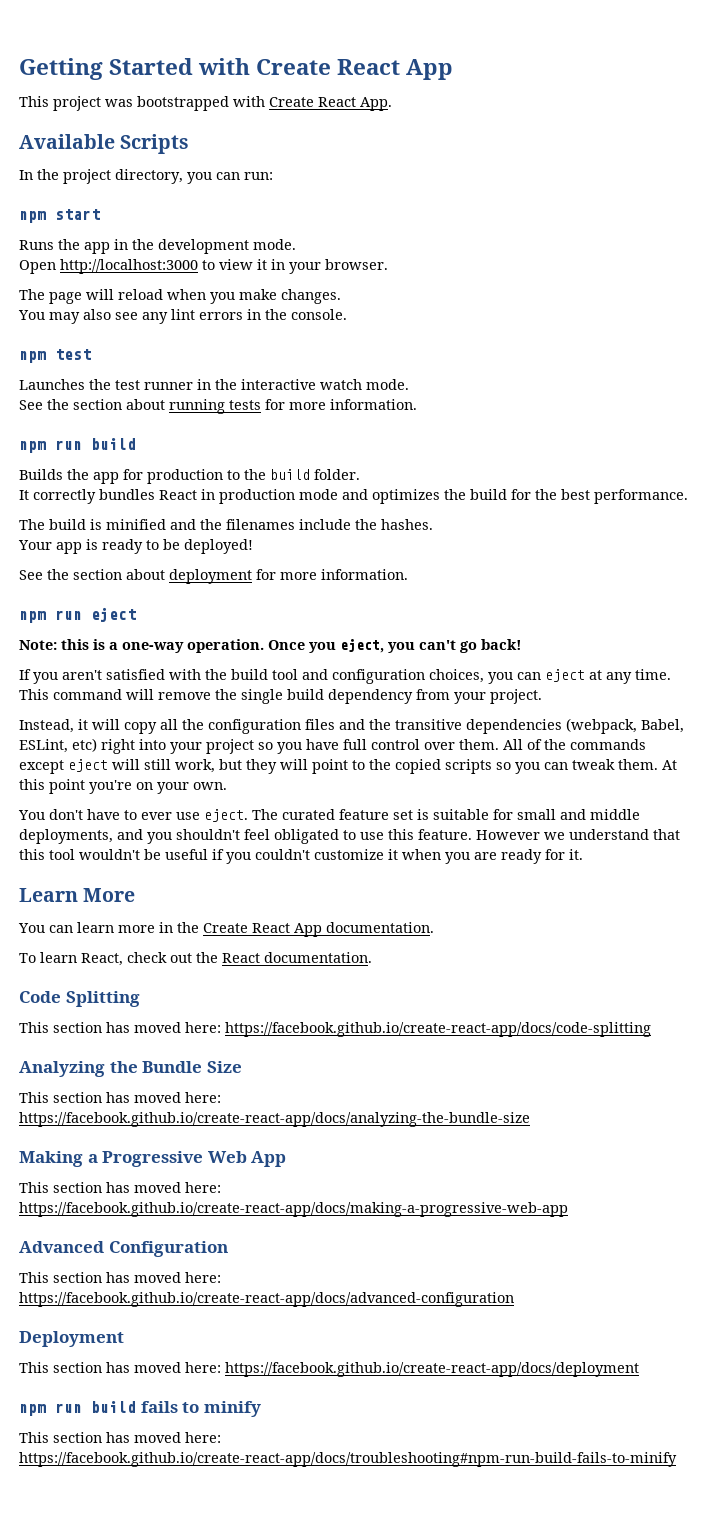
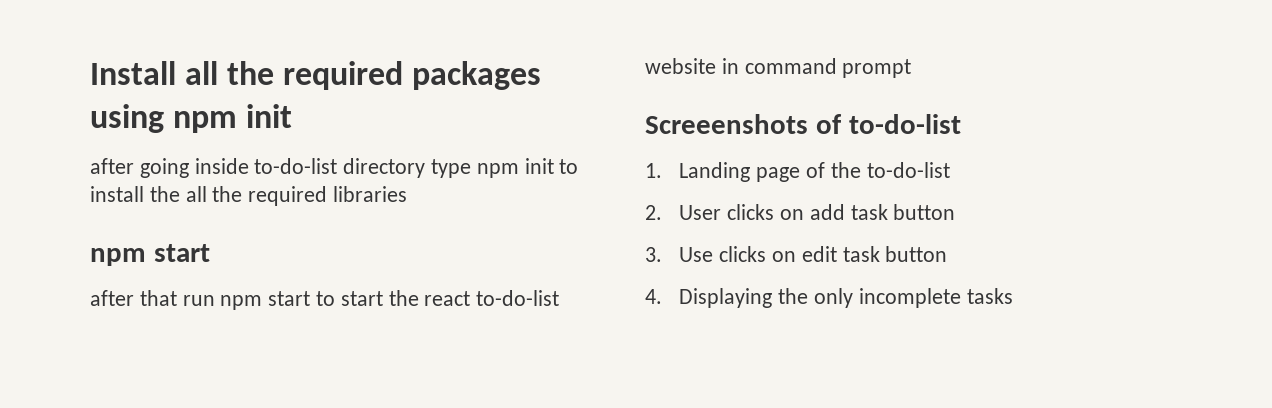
- Getting Started with Create React App
- This project was bootstrapped with Create React App.
- Available Scripts
- In the project directory, you can run:
+ Install all the required packages using npm init
+ after going inside to-do-list directory type npm init to install the all the required libraries
  npm start
- Runs the app in the development mode.
- Open http://localhost:3000 to view it in your browser.
- The page will reload when you make changes.
- You may also see any lint errors in the console.
- npm test
- Launches the test runner in the interactive watch mode.
- See the section about running tests for more information.
- npm run build
- Builds the app for production to the build folder.
- It correctly bundles React in production mode and optimizes the build for the best performance.
- The build is minified and the filenames include the hashes.
- Your app is ready to be deployed!
- See the section about deployment for more information.
- npm run eject
- Note: this is a one-way operation. Once you eject, you can't go back!
- If you aren't satisfied with the build tool and configuration choices, you can eject at any time. This command will remove the single build dependency from your project.
- Instead, it will copy all the configuration files and the transitive dependencies (webpack, Babel, ESLint, etc) right into your project so you have full control over them. All of the commands except eject will still work, but they will point to the copied scripts so you can tweak them. At this point you're on your own.
- You don't have to ever use eject. The curated feature set is suitable for small and middle deployments, and you shouldn't feel obligated to use this feature. However we understand that this tool wouldn't be useful if you couldn't customize it when you are ready for it.
- Learn More
- You can learn more in the Create React App documentation.
- To learn React, check out the React documentation.
- Code Splitting
- This section has moved here: https://facebook.github.io/create-react-app/docs/code-splitting
- Analyzing the Bundle Size
- This section has moved here: https://facebook.github.io/create-react-app/docs/analyzing-the-bundle-size
- Making a Progressive Web App
- This section has moved here: https://facebook.github.io/create-react-app/docs/making-a-progressive-web-app
- Advanced Configuration
- This section has moved here: https://facebook.github.io/create-react-app/docs/advanced-configuration
- Deployment
- This section has moved here: https://facebook.github.io/create-react-app/docs/deployment
- npm run build fails to minify
- This section has moved here: https://facebook.github.io/create-react-app/docs/troubleshooting#npm-run-build-fails-to-minify
+ after that run npm start to start the react to-do-list website in command prompt
+ Screeenshots of to-do-list
+ 1. Landing page of the to-do-list
+ 2. User clicks on add task button
+ 3. Use clicks on edit task button
+ 4. Displaying the only incomplete tasks

